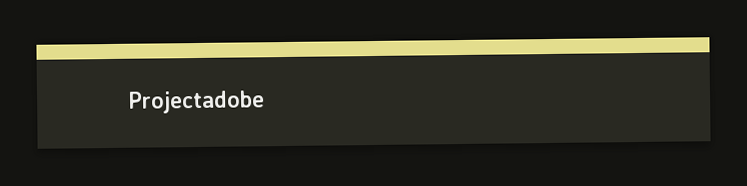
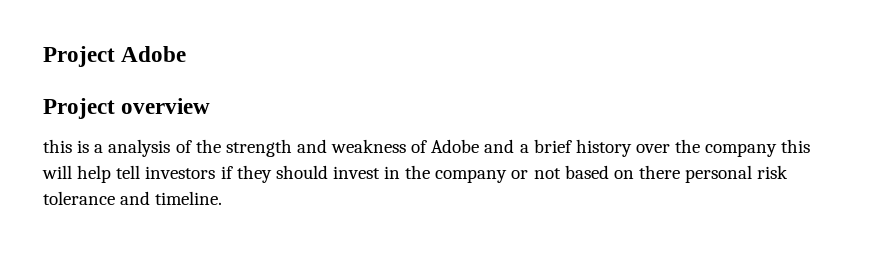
- Projectadobe
+ Project Adobe
+ Project overview
+ this is a analysis of the strength and weakness of Adobe and a brief history over the company this will help tell investors if they should invest in the company or not based on there personal risk tolerance and timeline.

